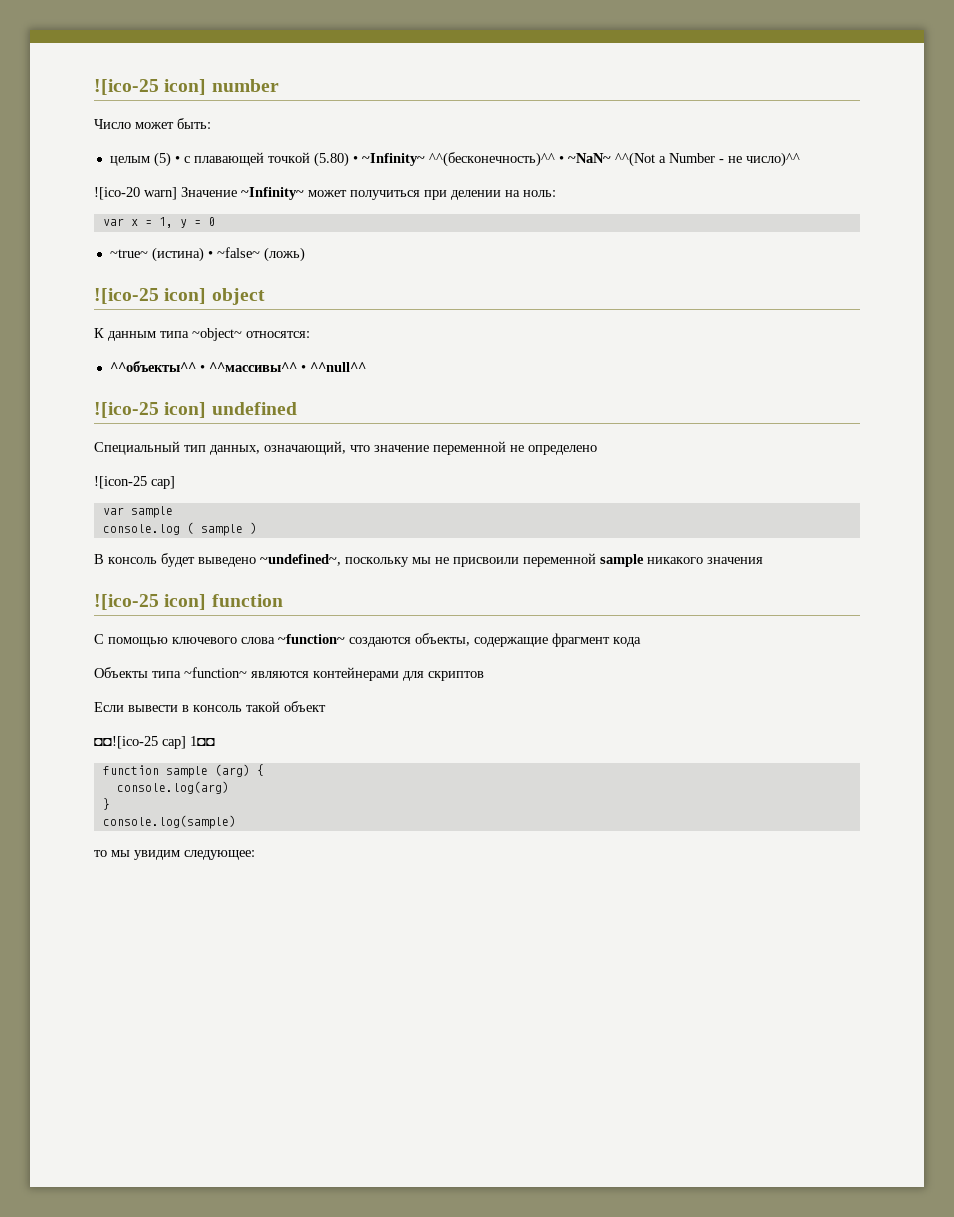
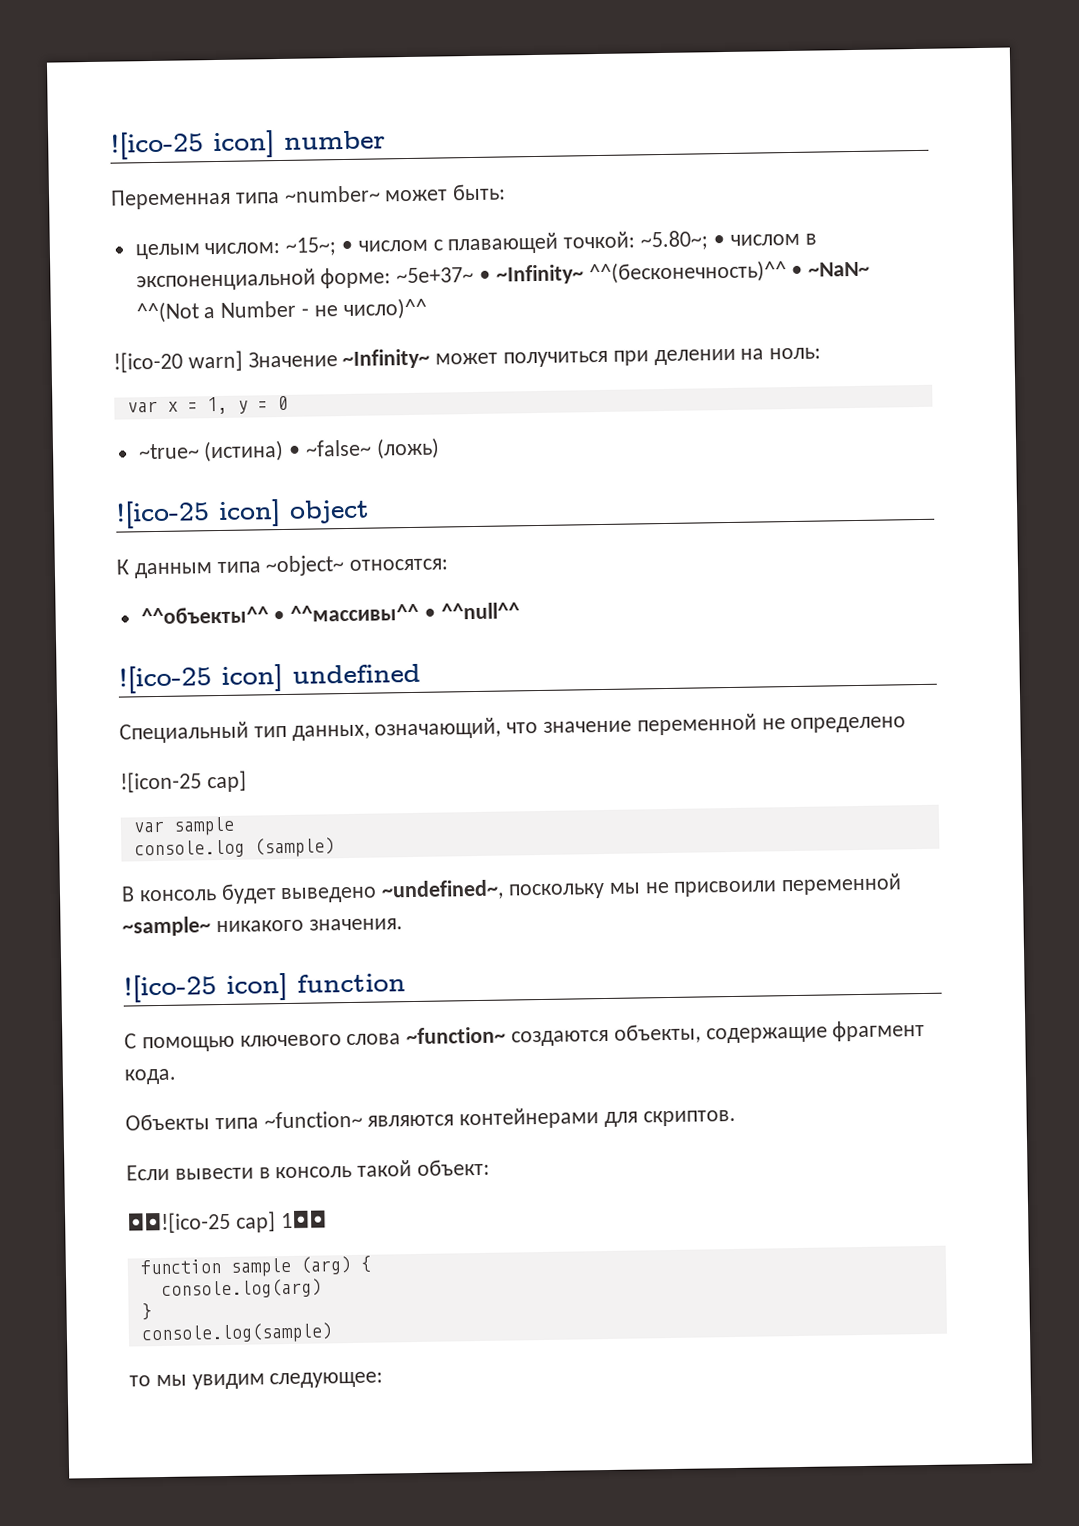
- Число может быть:
+ Переменная типа ~number~ может быть:
- целым (5) • с плавающей точкой (5.80) • ~Infinity~ ^^(бесконечность)^^ • ~NaN~ ^^(Not a Number - не число)^^
+ целым числом: ~15~; • числом с плавающей точкой: ~5.80~; • числом в экспоненциальной форме: ~5e+37~ • ~Infinity~ ^^(бесконечность)^^ • ~NaN~ ^^(Not a Number - не число)^^
- console.log ( sample )
+ console.log (sample)
- В консоль будет выведено ~undefined~, поскольку мы не присвоили переменной sample никакого значения
+ В консоль будет выведено ~undefined~, поскольку мы не присвоили переменной ~sample~ никакого значения.
- С помощью ключевого слова ~function~ создаются объекты, содержащие фрагмент кода
+ С помощью ключевого слова ~function~ создаются объекты, содержащие фрагмент кода.
- Объекты типа ~function~ являются контейнерами для скриптов
+ Объекты типа ~function~ являются контейнерами для скриптов.
- Если вывести в консоль такой объект
+ Если вывести в консоль такой объект:

